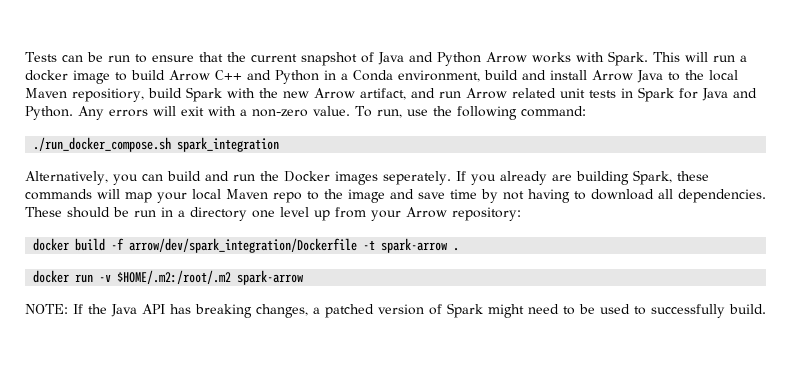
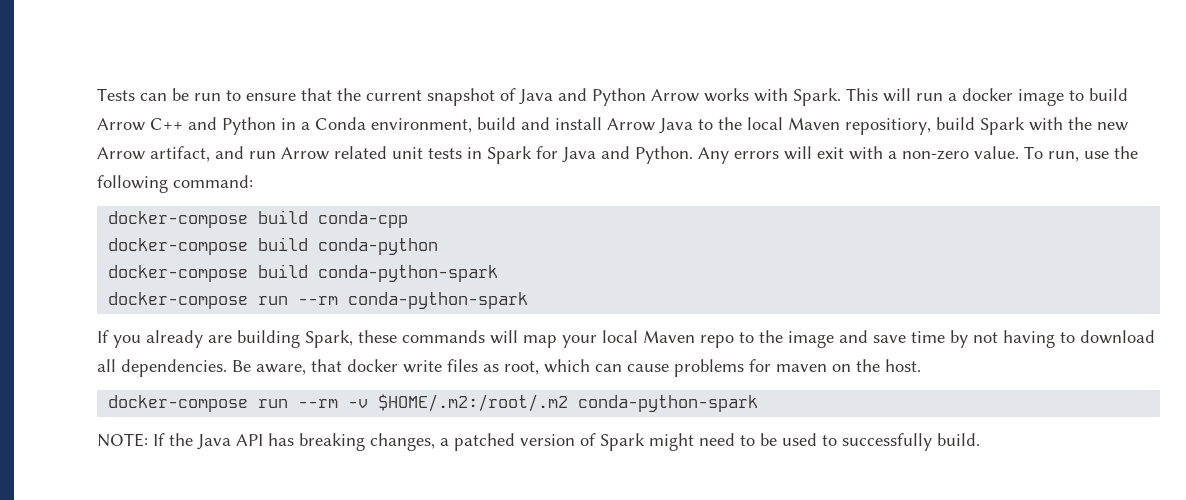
- ./run_docker_compose.sh spark_integration
- Alternatively, you can build and run the Docker images seperately. If you already are building Spark, these commands will map your local Maven repo to the image and save time by not having to download all dependencies.
+ docker-compose build conda-cpp
+ docker-compose build conda-python
+ docker-compose build conda-python-spark
+ docker-compose run --rm conda-python-spark
+ If you already are building Spark, these commands will map your local Maven repo to the image and save time by not having to download all dependencies.
- These should be run in a directory one level up from your Arrow repository:
- docker build -f arrow/dev/spark_integration/Dockerfile -t spark-arrow .
- docker run -v $HOME/.m2:/root/.m2 spark-arrow
+ Be aware, that docker write files as root, which can cause problems for maven on the host.
+ docker-compose run --rm -v $HOME/.m2:/root/.m2 conda-python-spark

